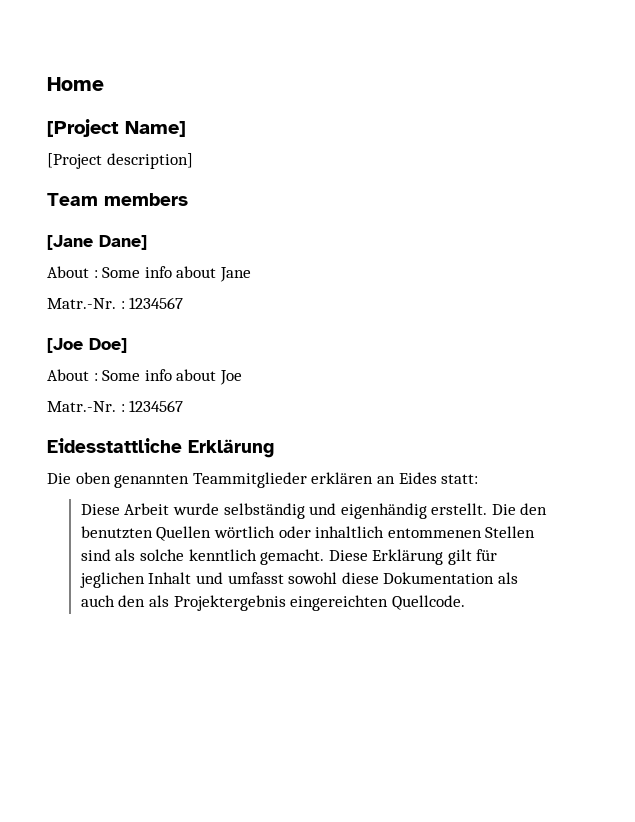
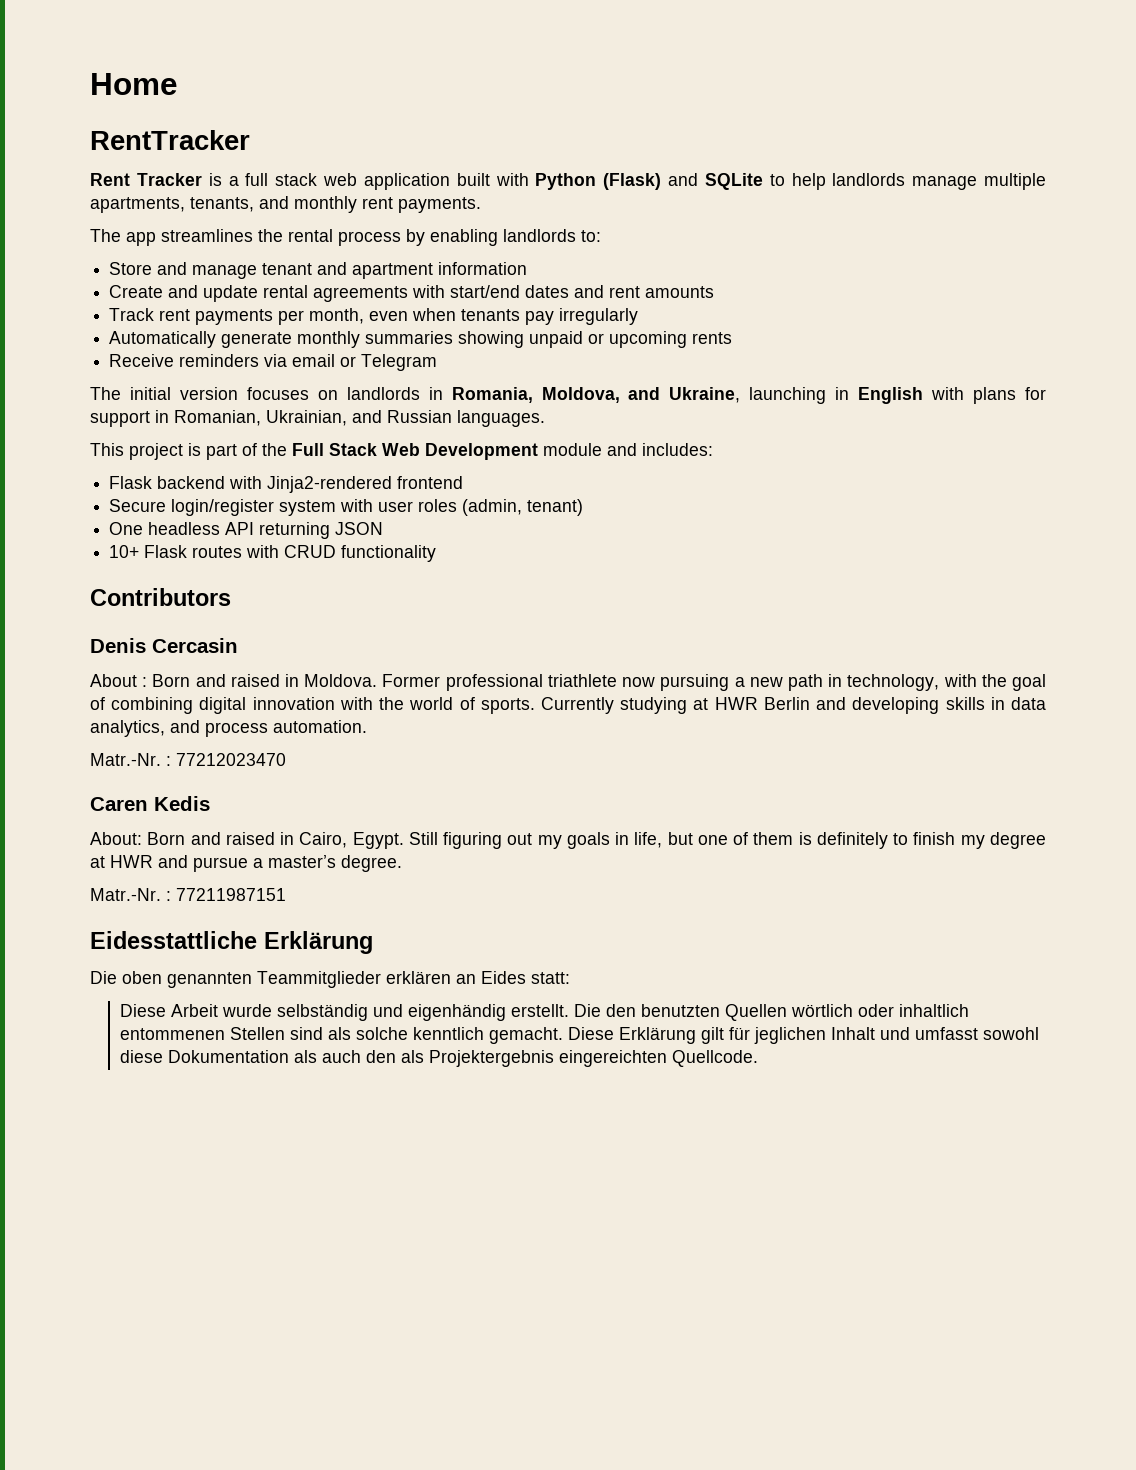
- [Project Name]
- [Project description]
- Team members
- [Jane Dane]
- About : Some info about Jane
- Matr.-Nr. : 1234567
- [Joe Doe]
- About : Some info about Joe
- Matr.-Nr. : 1234567
+ RentTracker
+ Rent Tracker is a full stack web application built with Python (Flask) and SQLite to help landlords manage multiple apartments, tenants, and monthly rent payments.
+ The app streamlines the rental process by enabling landlords to:
+ Store and manage tenant and apartment information
+ Create and update rental agreements with start/end dates and rent amounts
+ Track rent payments per month, even when tenants pay irregularly
+ Automatically generate monthly summaries showing unpaid or upcoming rents
+ Receive reminders via email or Telegram
+ The initial version focuses on landlords in Romania, Moldova, and Ukraine, launching in English with plans for support in Romanian, Ukrainian, and Russian languages.
+ This project is part of the Full Stack Web Development module and includes:
+ Flask backend with Jinja2-rendered frontend
+ Secure login/register system with user roles (admin, tenant)
+ One headless API returning JSON
+ 10+ Flask routes with CRUD functionality
+ Contributors
+ Denis Cercasin
+ About : Born and raised in Moldova. Former professional triathlete now pursuing a new path in technology, with the goal of combining digital innovation with the world of sports. Currently studying at HWR Berlin and developing skills in data analytics, and process automation.
+ Matr.-Nr. : 77212023470
+ Caren Kedis
+ About: Born and raised in Cairo, Egypt. Still figuring out my goals in life, but one of them is definitely to finish my degree at HWR and pursue a master’s degree.
+ Matr.-Nr. : 77211987151

